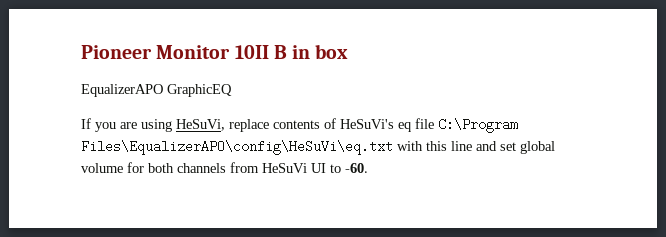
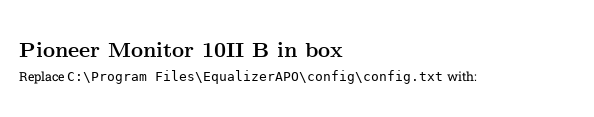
- EqualizerAPO GraphicEQ
- If you are using HeSuVi, replace contents of HeSuVi's eq file C:\Program Files\EqualizerAPO\config\HeSuVi\eq.txt with this line and set global volume for both channels from HeSuVi UI to -60.
+ Replace C:\Program Files\EqualizerAPO\config\config.txt with:

